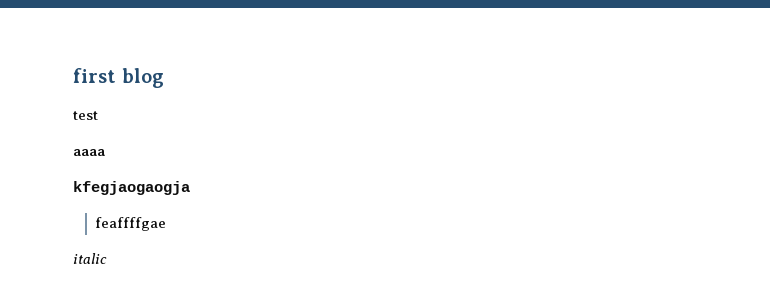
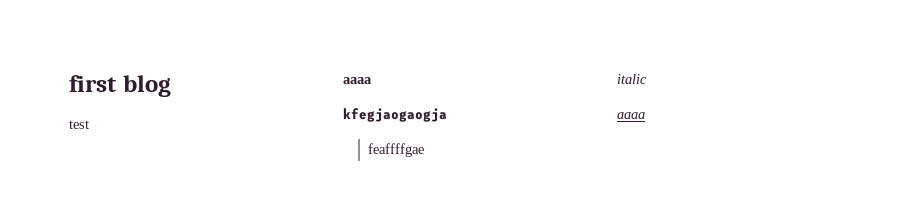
  italic
+ aaaa

